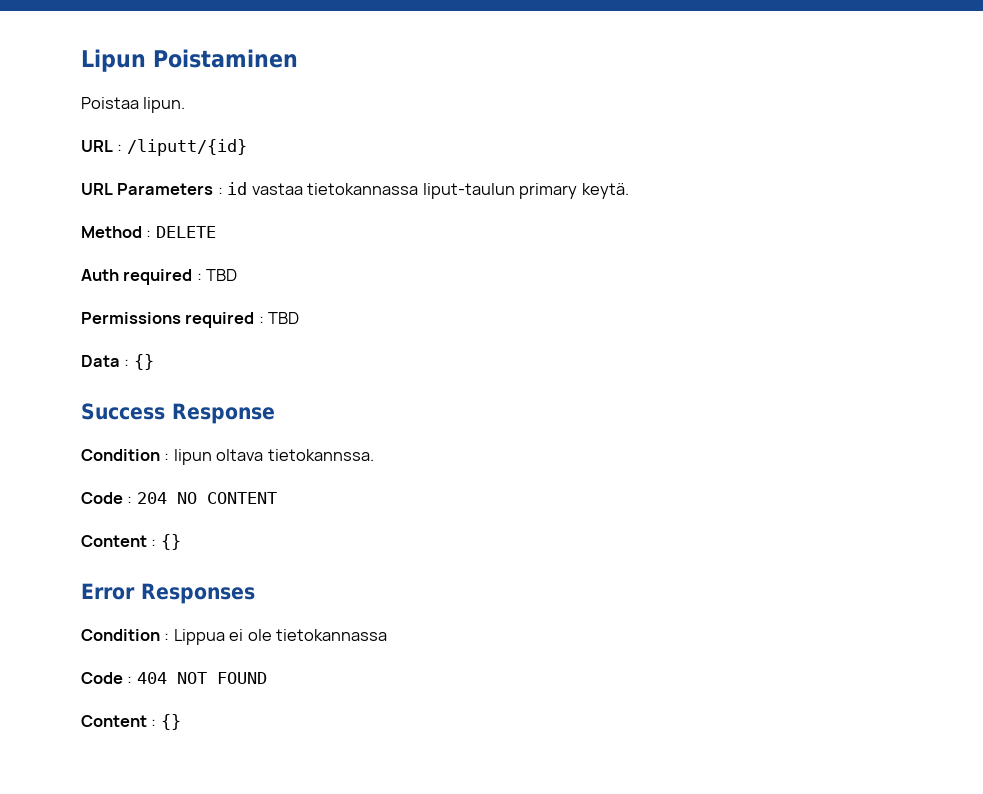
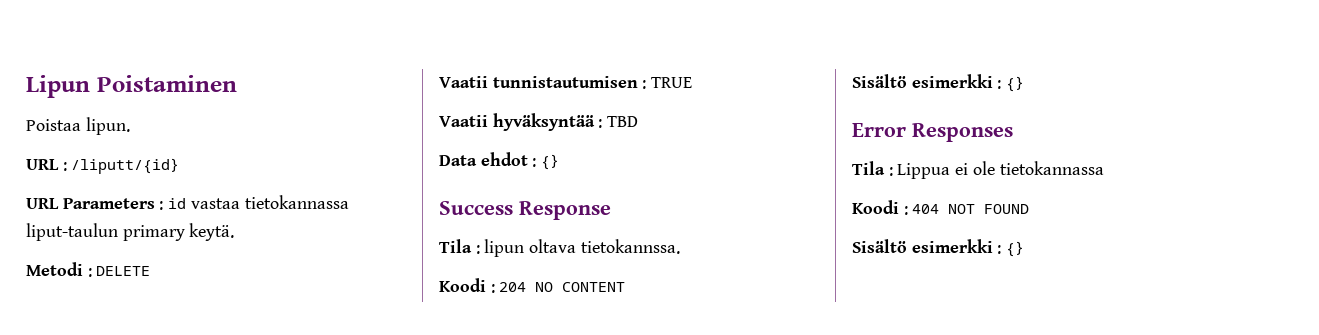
- Method : DELETE
+ Metodi : DELETE
- Auth required : TBD
- Permissions required : TBD
+ Vaatii tunnistautumisen : TRUE
+ Vaatii hyväksyntää : TBD
- Data : {}
+ Data ehdot : {}
- Condition : lipun oltava tietokannssa.
+ Tila : lipun oltava tietokannssa.
- Code : 204 NO CONTENT
- Content : {}
+ Koodi : 204 NO CONTENT
+ Sisältö esimerkki : {}
- Condition : Lippua ei ole tietokannassa
+ Tila : Lippua ei ole tietokannassa
- Code : 404 NOT FOUND
- Content : {}
+ Koodi : 404 NOT FOUND
+ Sisältö esimerkki : {}

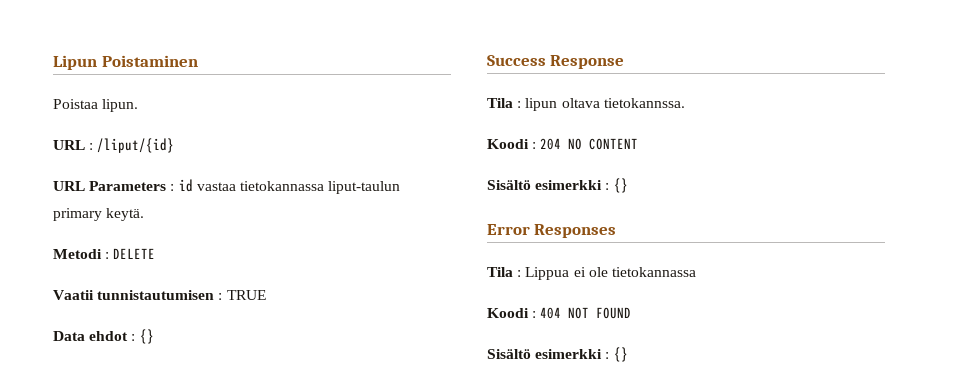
- URL : /liputt/{id}
+ URL : /liput/{id}
- Vaatii hyväksyntää : TBD

